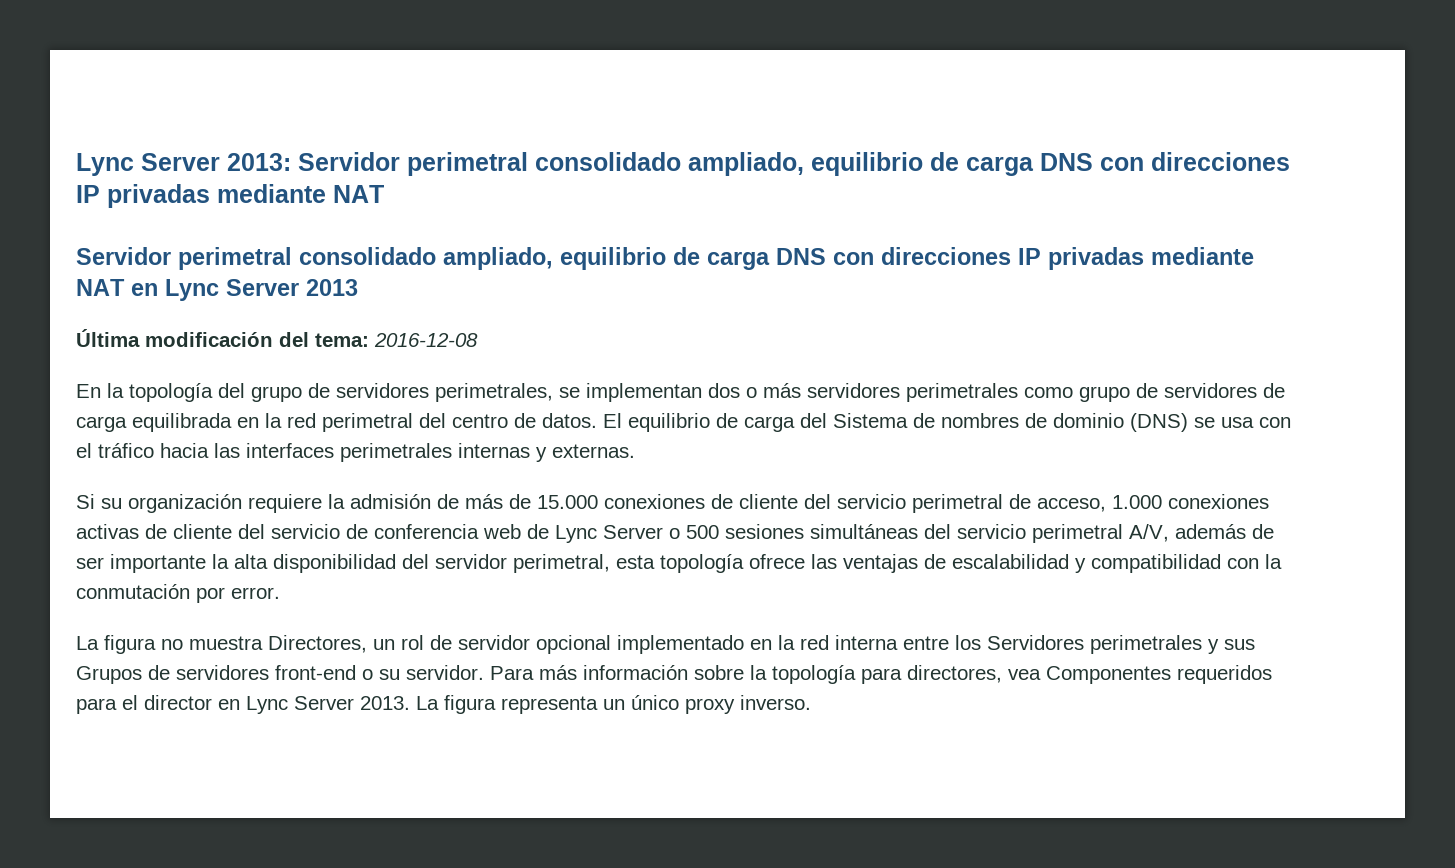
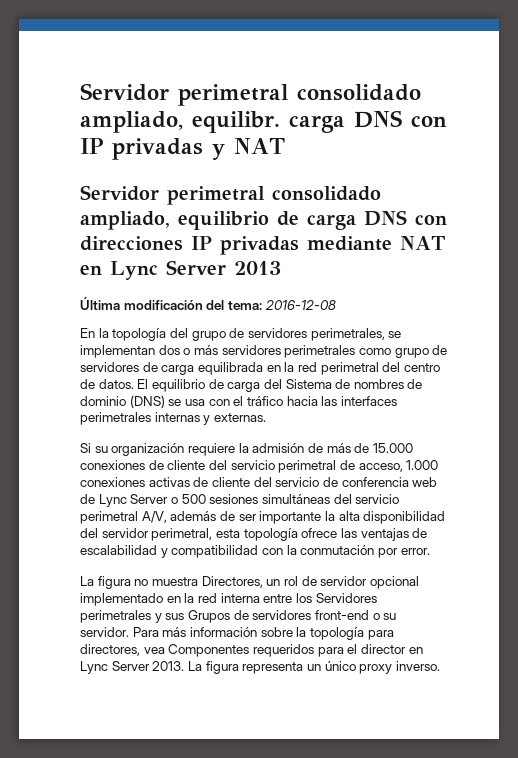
- Lync Server 2013: Servidor perimetral consolidado ampliado, equilibrio de carga DNS con direcciones IP privadas mediante NAT
+ Servidor perimetral consolidado ampliado, equilibr. carga DNS con IP privadas y NAT

